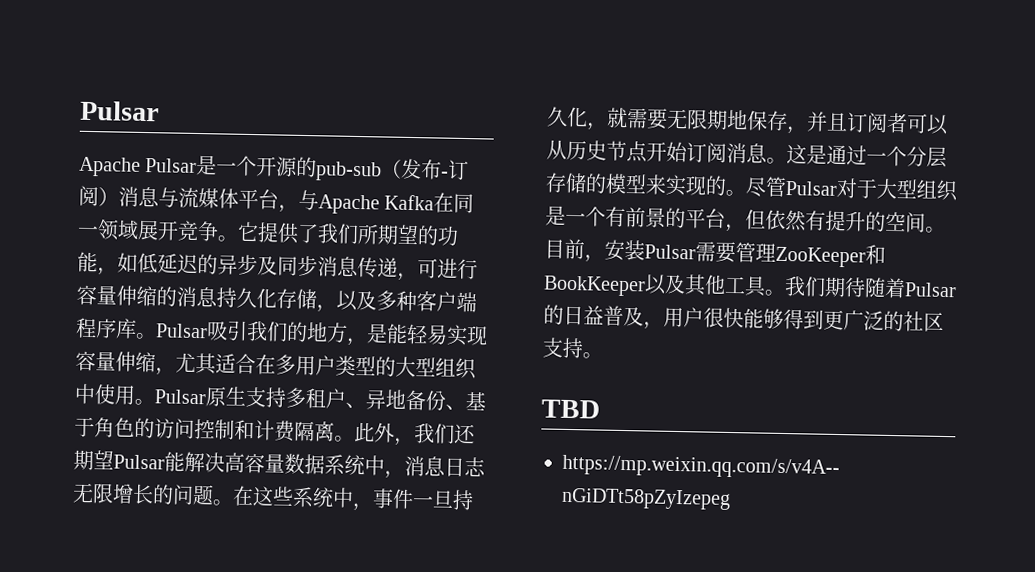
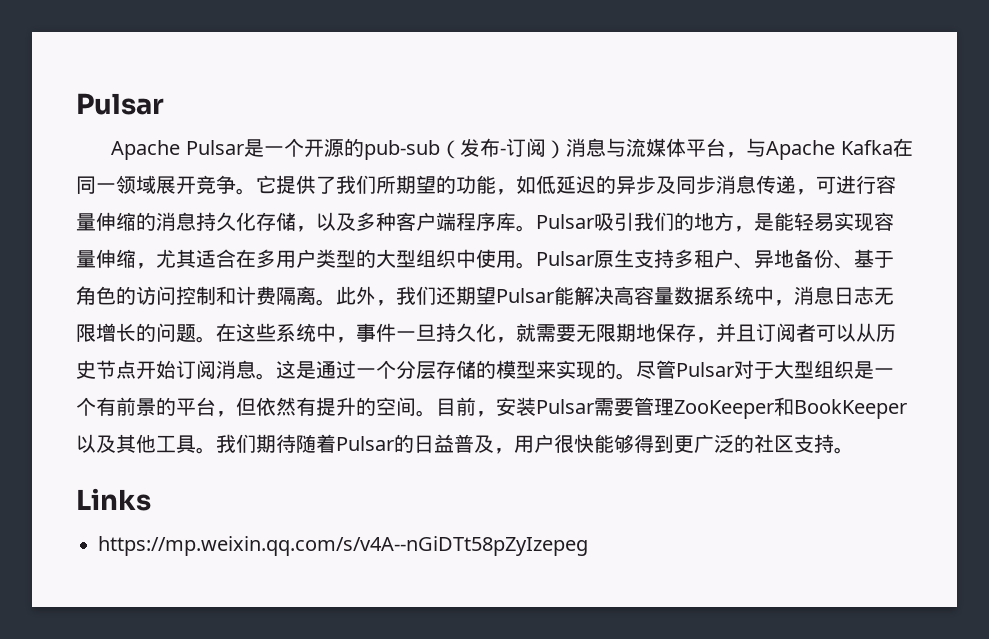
- TBD
+ Links

